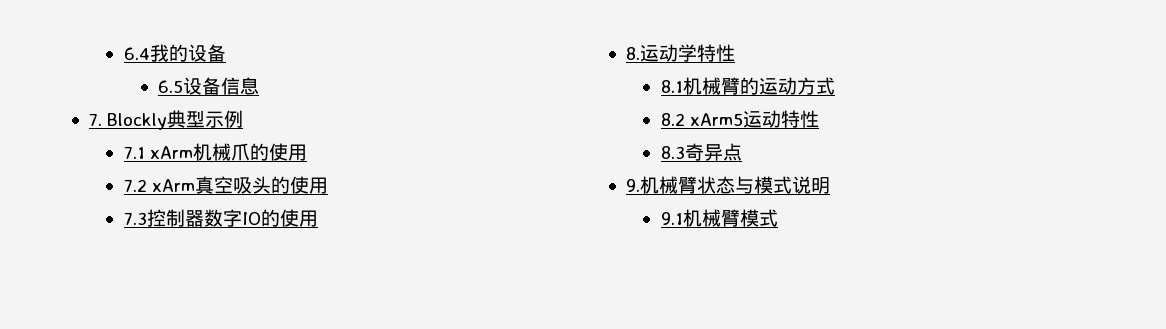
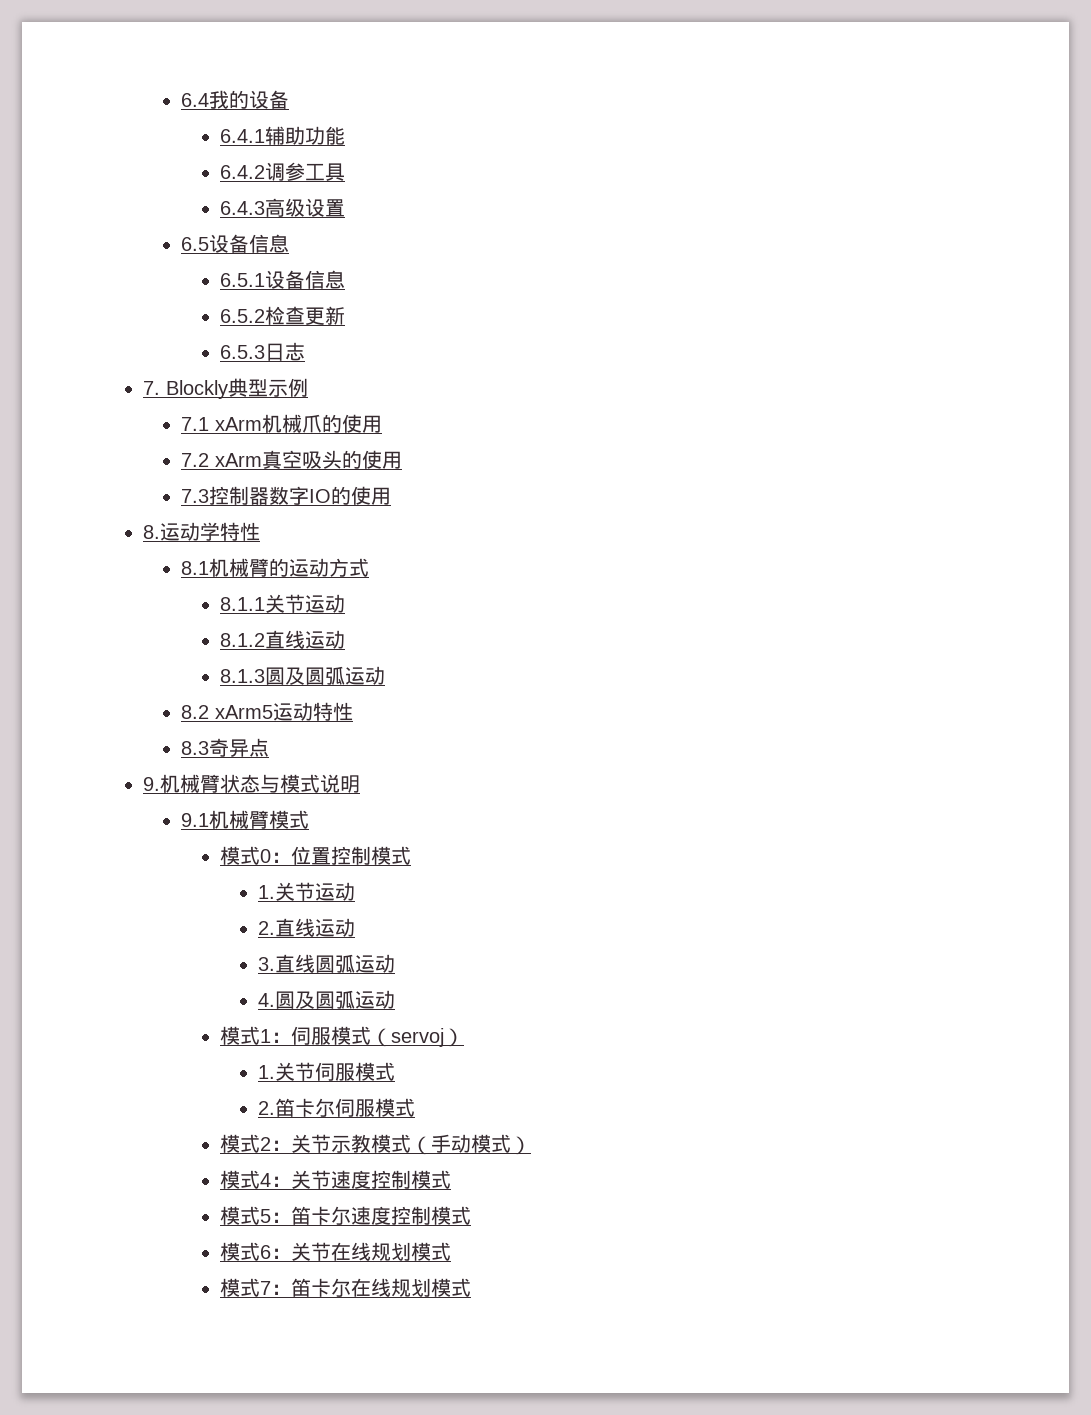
+ 6.4.1辅助功能
+ 6.4.2调参工具
+ 6.4.3高级设置
  6.5设备信息
+ 6.5.1设备信息
+ 6.5.2检查更新
+ 6.5.3日志
+ 8.1.1关节运动
+ 8.1.2直线运动
+ 8.1.3圆及圆弧运动
+ 模式0：位置控制模式
+ 1.关节运动
+ 2.直线运动
+ 3.直线圆弧运动
+ 4.圆及圆弧运动
+ 模式1：伺服模式（servoj）
+ 1.关节伺服模式
+ 2.笛卡尔伺服模式
+ 模式2：关节示教模式（手动模式）
+ 模式4：关节速度控制模式
+ 模式5：笛卡尔速度控制模式
+ 模式6：关节在线规划模式
+ 模式7：笛卡尔在线规划模式

